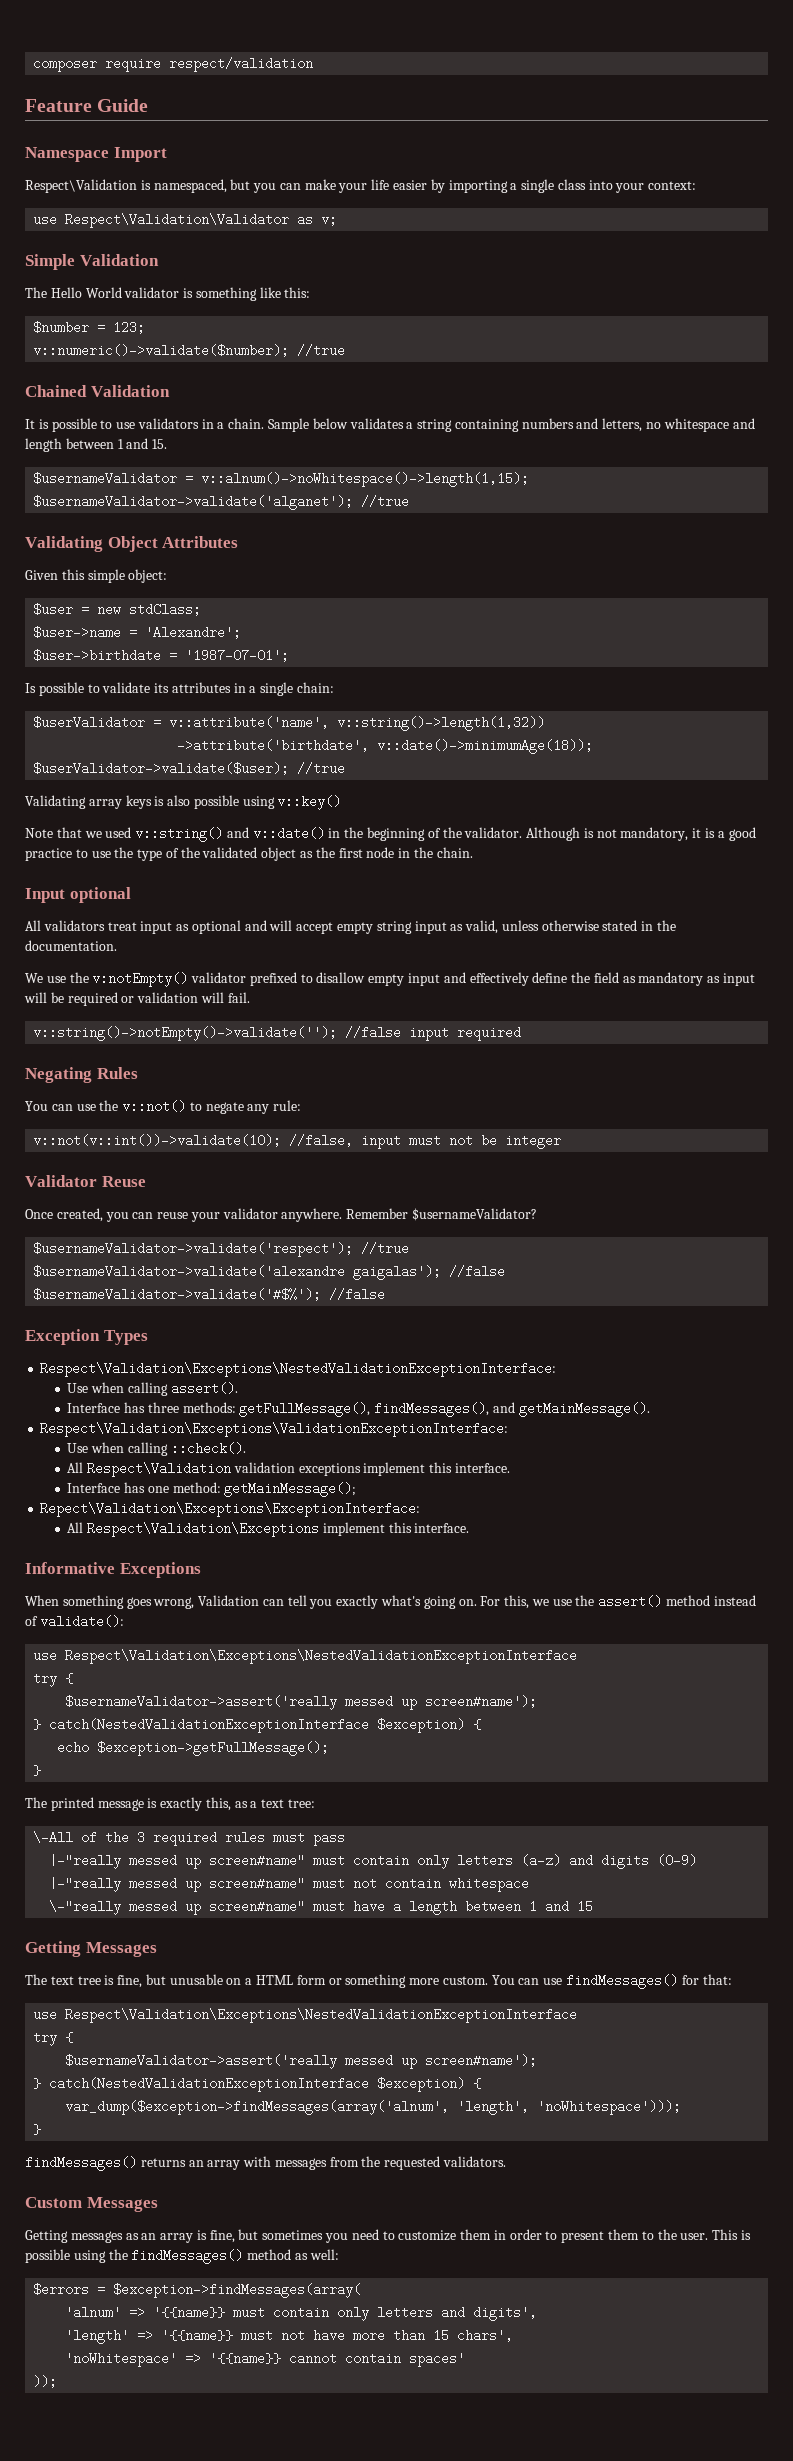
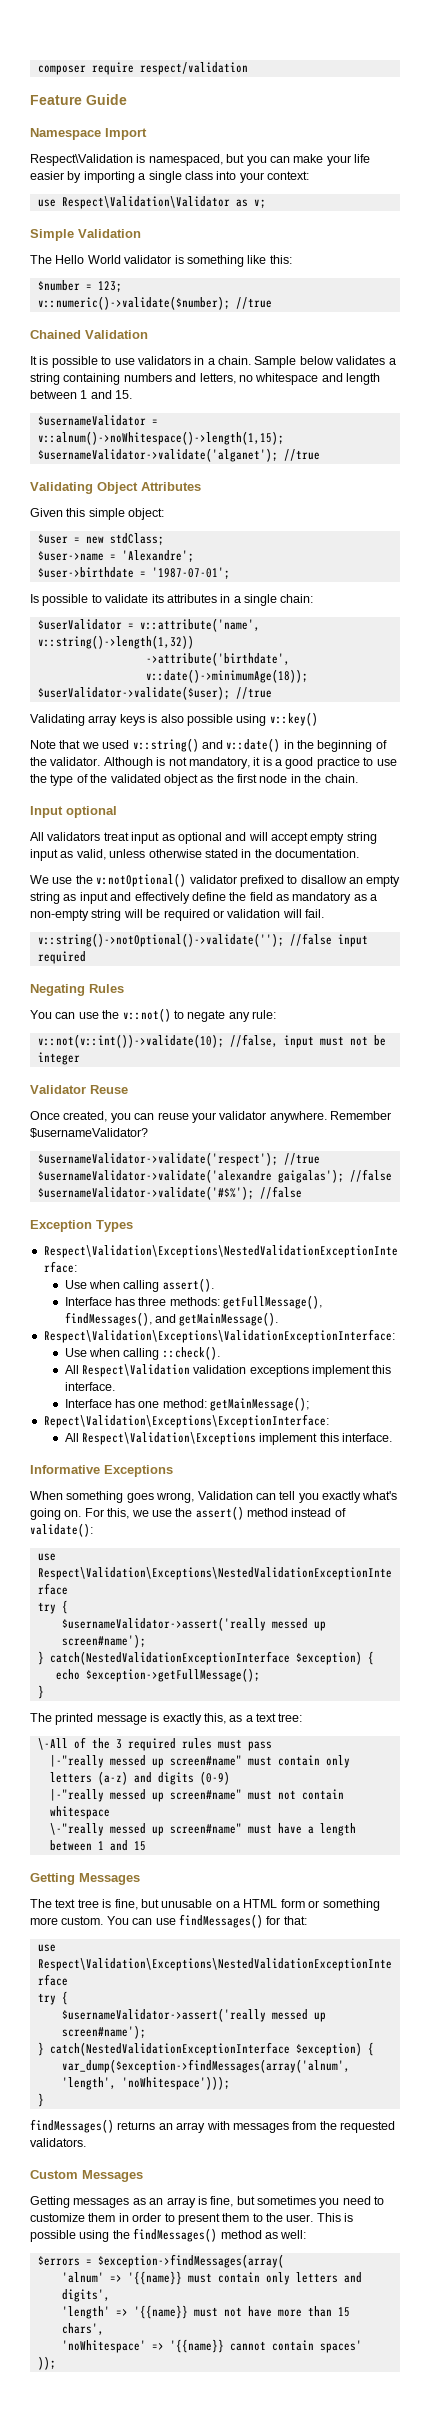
- We use the v:notEmpty() validator prefixed to disallow empty input and effectively define the field as mandatory as input will be required or validation will fail.
+ We use the v:notOptional() validator prefixed to disallow an empty string as input and effectively define the field as mandatory as a non-empty string will be required or validation will fail.
- v::string()->notEmpty()->validate(''); //false input required
+ v::string()->notOptional()->validate(''); //false input required

